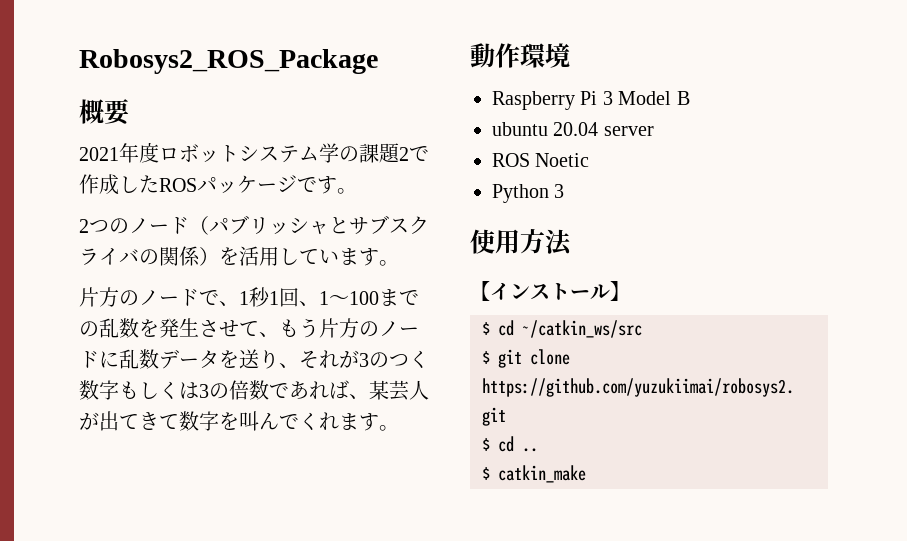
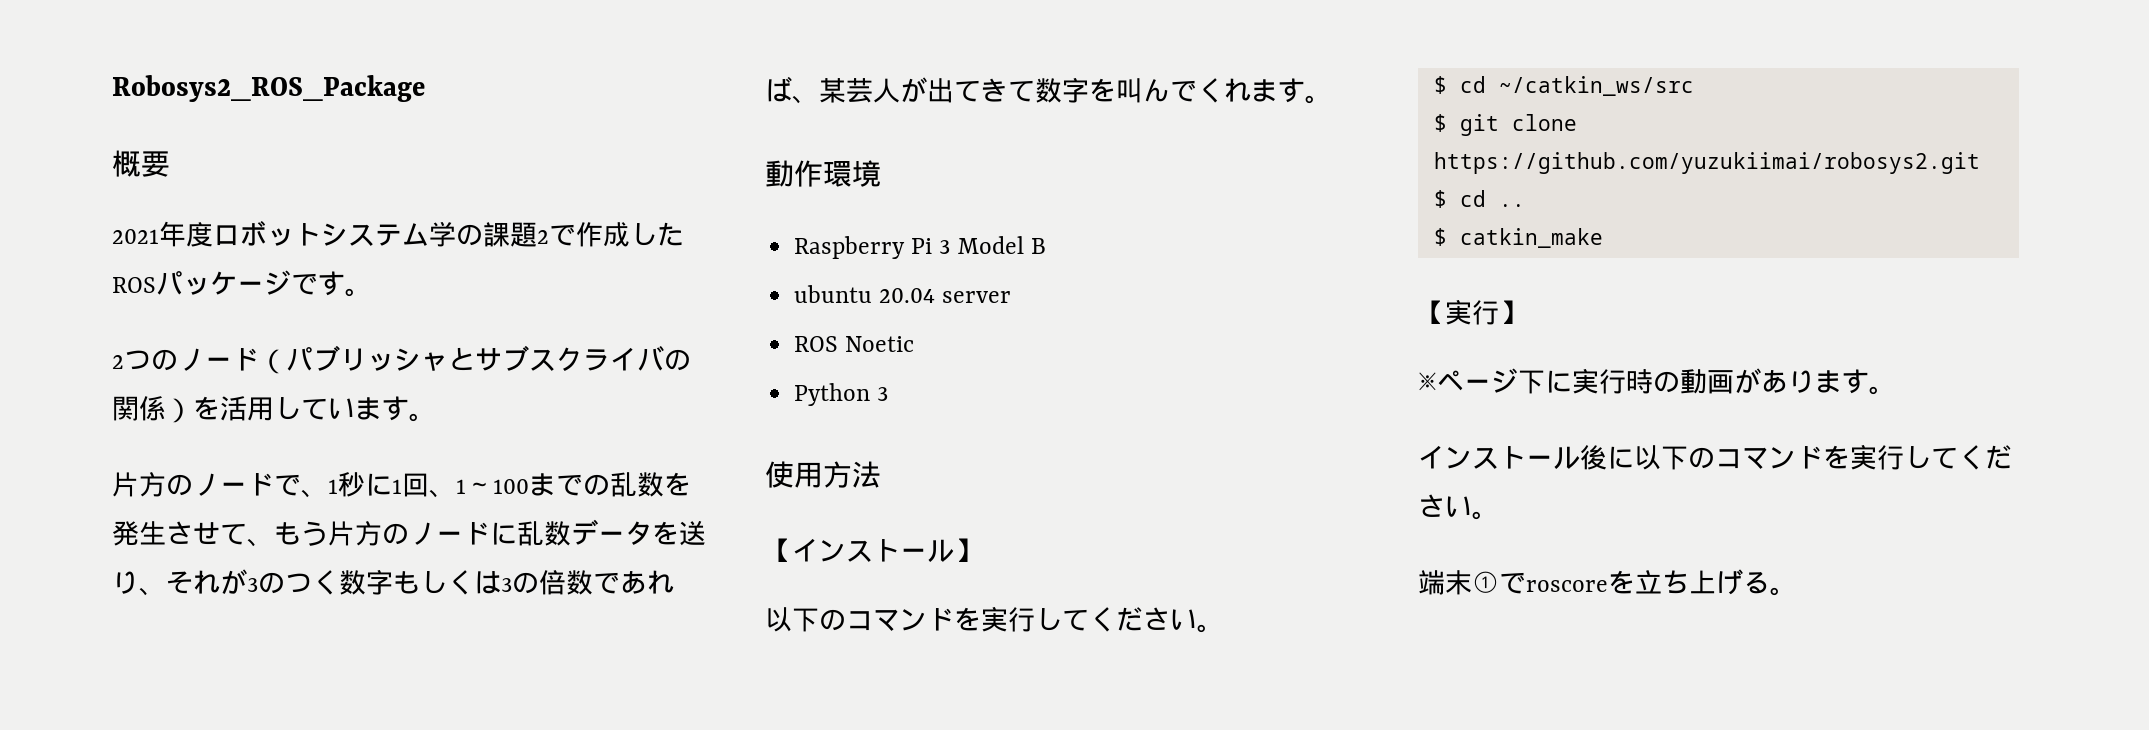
- 片方のノードで、1秒1回、1～100までの乱数を発生させて、もう片方のノードに乱数データを送り、それが3のつく数字もしくは3の倍数であれば、某芸人が出てきて数字を叫んでくれます。
+ 片方のノードで、1秒に1回、1～100までの乱数を発生させて、もう片方のノードに乱数データを送り、それが3のつく数字もしくは3の倍数であれば、某芸人が出てきて数字を叫んでくれます。
  【インストール】
+ 以下のコマンドを実行してください。
+ 【実行】
+ ※ページ下に実行時の動画があります。
+ インストール後に以下のコマンドを実行してください。
+ 端末①でroscoreを立ち上げる。

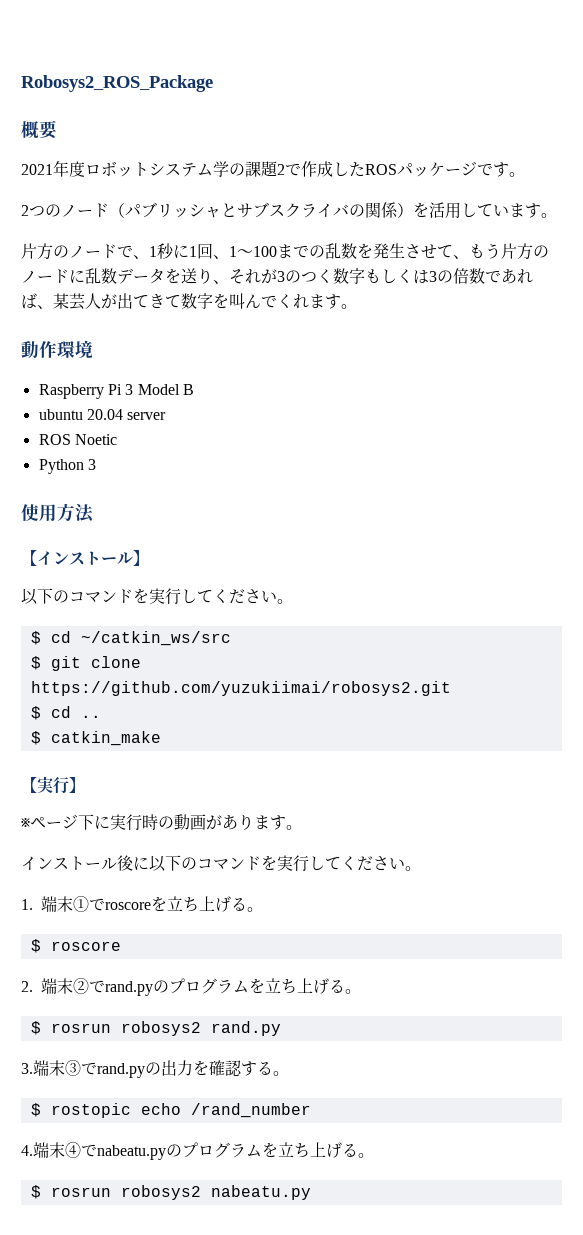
- 端末①でroscoreを立ち上げる。
+ 1.端末①でroscoreを立ち上げる。
+ $ roscore
+ 2.端末②でrand.pyのプログラムを立ち上げる。
+ $ rosrun robosys2 rand.py
+ 3.端末③でrand.pyの出力を確認する。
+ $ rostopic echo /rand_number
+ 4.端末④でnabeatu.pyのプログラムを立ち上げる。
+ $ rosrun robosys2 nabeatu.py

